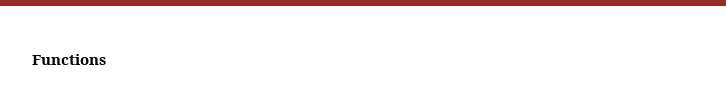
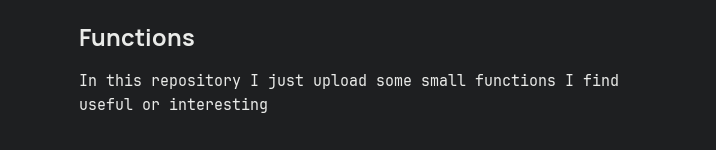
+ In this repository I just upload some small functions I find useful or interesting

